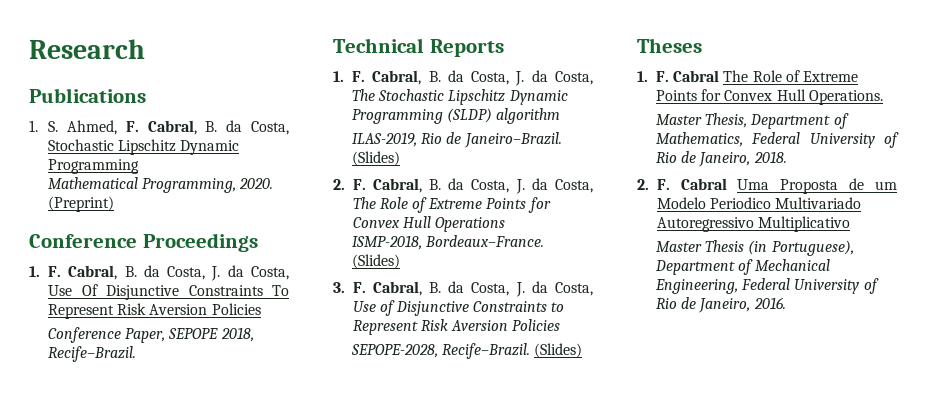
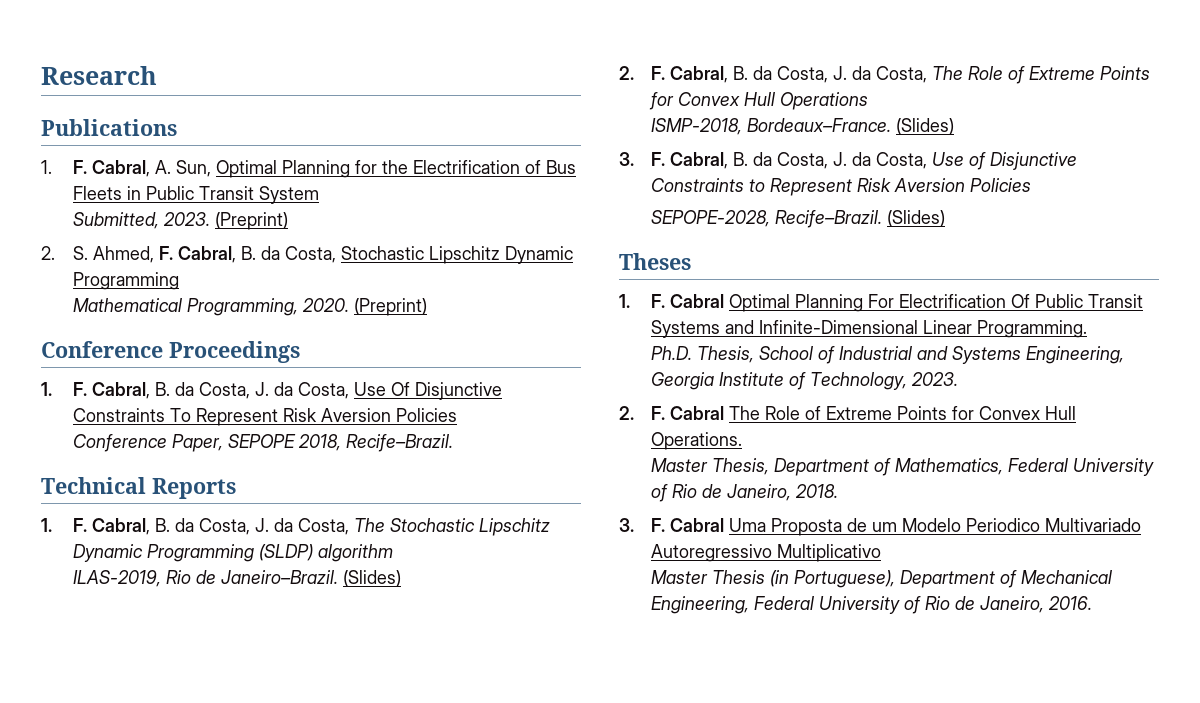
- 1. S. Ahmed, F. Cabral, B. da Costa, Stochastic Lipschitz Dynamic Programming
+ 1. F. Cabral, A. Sun, Optimal Planning for the Electrification of Bus Fleets in Public Transit System
+ Submitted, 2023. (Preprint)
+ 2. S. Ahmed, F. Cabral, B. da Costa, Stochastic Lipschitz Dynamic Programming
- 1. F. Cabral The Role of Extreme Points for Convex Hull Operations.
+ 1. F. Cabral Optimal Planning For Electrification Of Public Transit Systems and Infinite-Dimensional Linear Programming.
+ Ph.D. Thesis, School of Industrial and Systems Engineering, Georgia Institute of Technology, 2023.
+ 2. F. Cabral The Role of Extreme Points for Convex Hull Operations.
- 2. F. Cabral Uma Proposta de um Modelo Periodico Multivariado Autoregressivo Multiplicativo
+ 3. F. Cabral Uma Proposta de um Modelo Periodico Multivariado Autoregressivo Multiplicativo

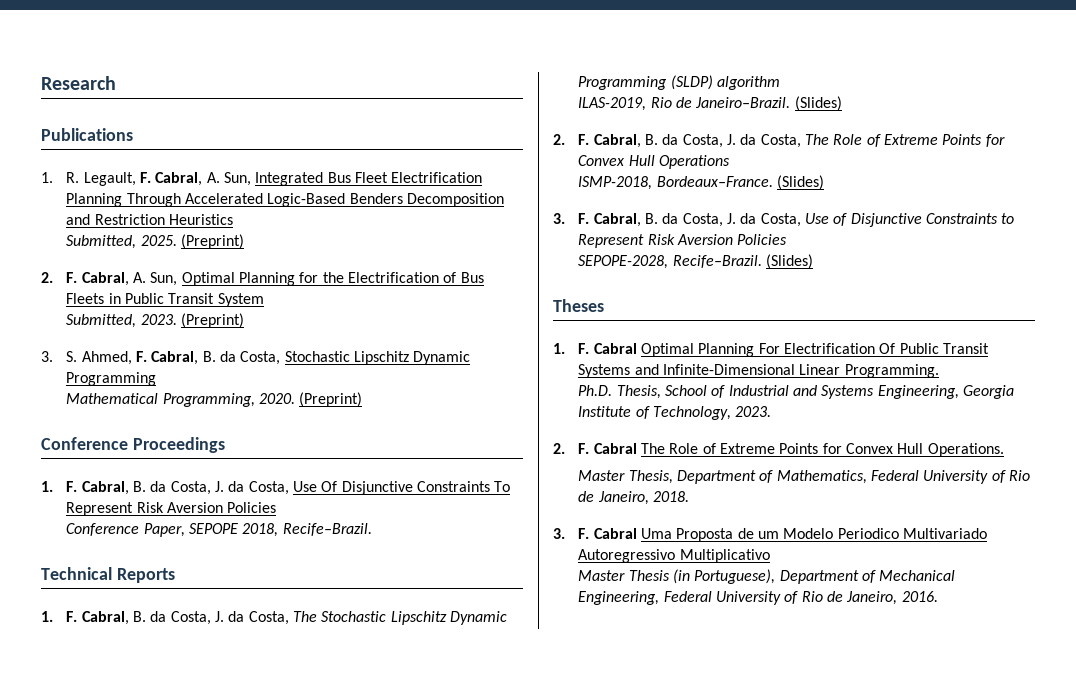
- 1. F. Cabral, A. Sun, Optimal Planning for the Electrification of Bus Fleets in Public Transit System
+ 1. R. Legault, F. Cabral, A. Sun, Integrated Bus Fleet Electrification Planning Through Accelerated Logic-Based Benders Decomposition and Restriction Heuristics
+ Submitted, 2025. (Preprint)
+ 2. F. Cabral, A. Sun, Optimal Planning for the Electrification of Bus Fleets in Public Transit System
- 2. S. Ahmed, F. Cabral, B. da Costa, Stochastic Lipschitz Dynamic Programming
+ 3. S. Ahmed, F. Cabral, B. da Costa, Stochastic Lipschitz Dynamic Programming

